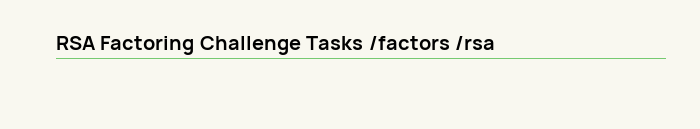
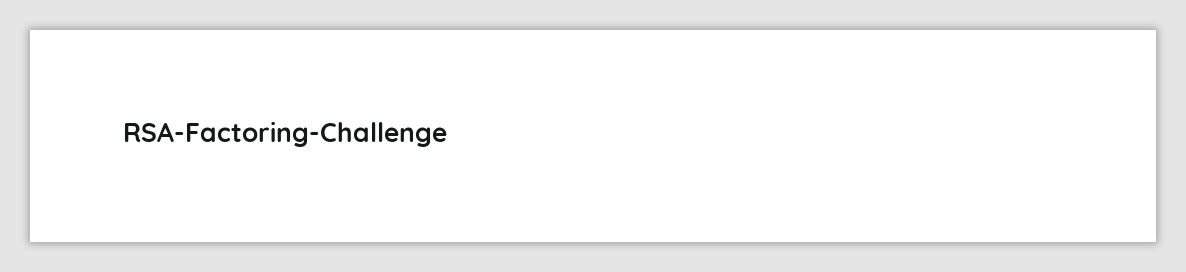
- RSA Factoring Challenge Tasks /factors /rsa
+ RSA-Factoring-Challenge

